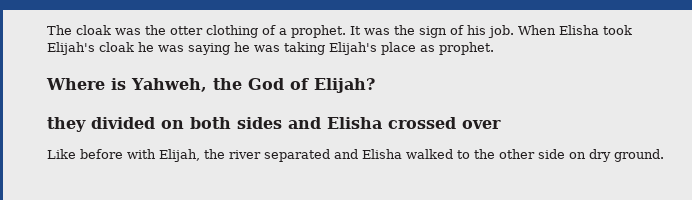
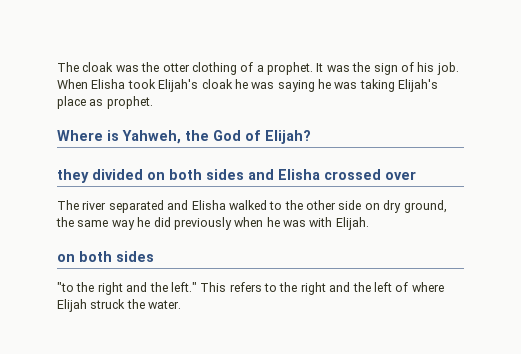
- Like before with Elijah, the river separated and Elisha walked to the other side on dry ground.
+ The river separated and Elisha walked to the other side on dry ground, the same way he did previously when he was with Elijah.
+ on both sides
+ "to the right and the left." This refers to the right and the left of where Elijah struck the water.

